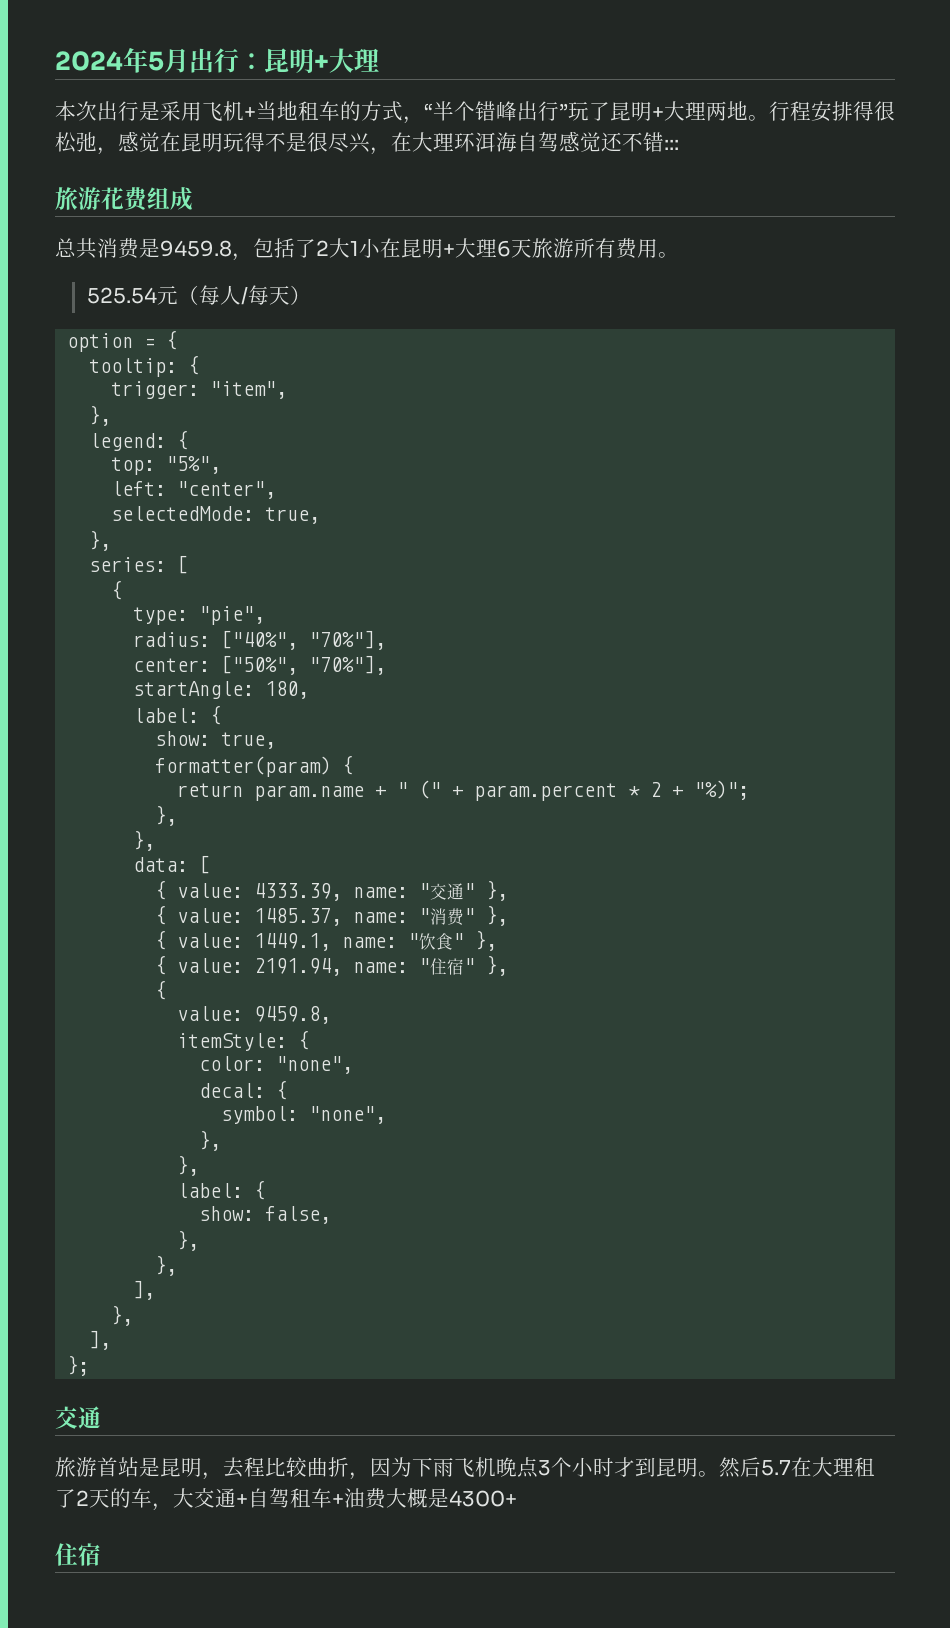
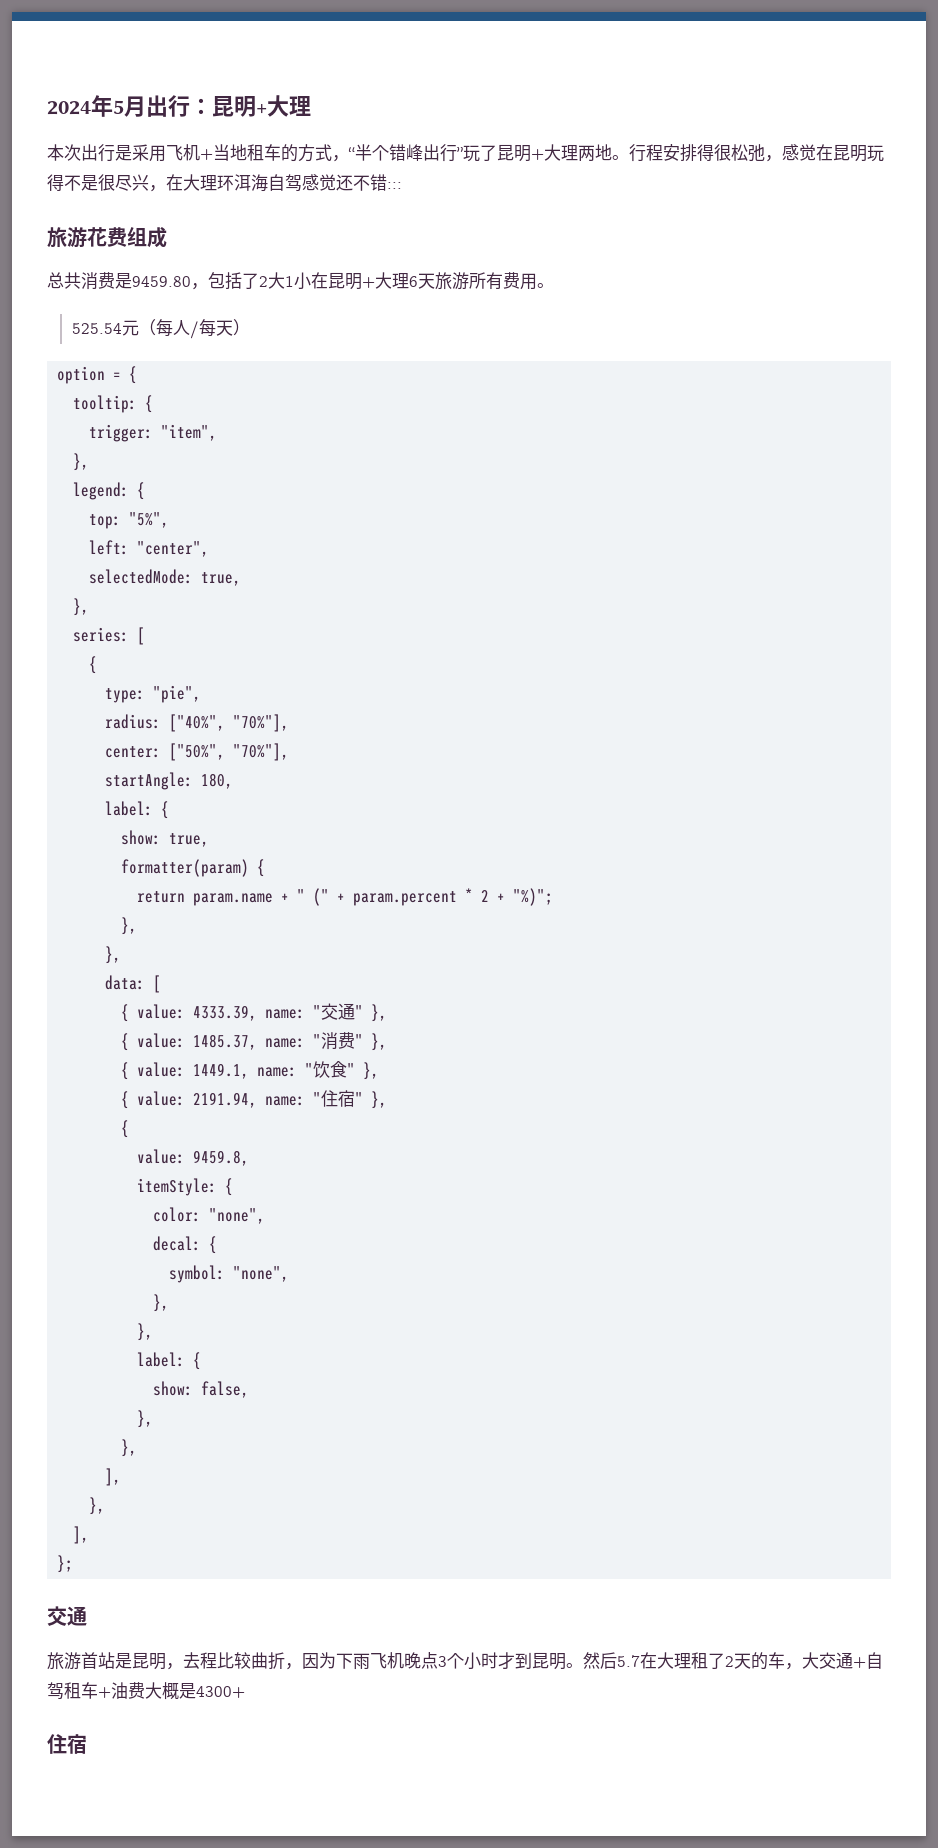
- 总共消费是9459.8，包括了2大1小在昆明+大理6天旅游所有费用。
+ 总共消费是9459.80，包括了2大1小在昆明+大理6天旅游所有费用。

